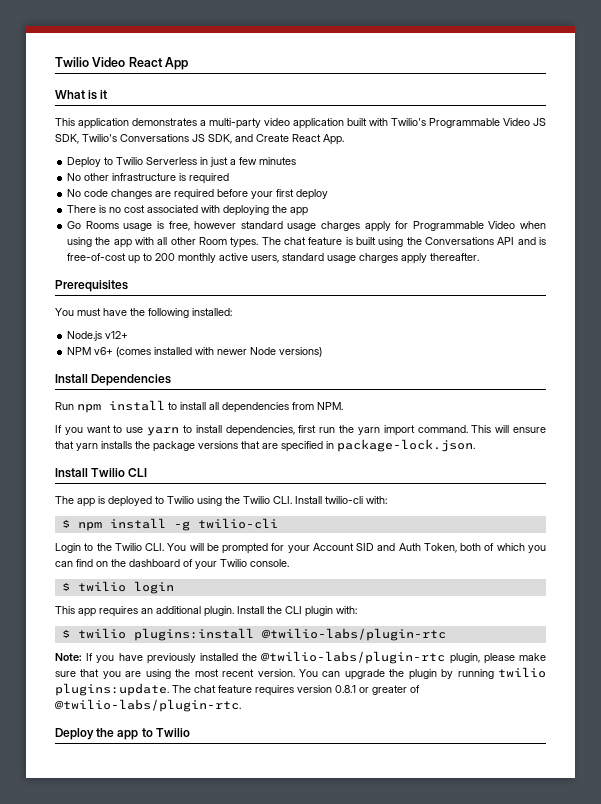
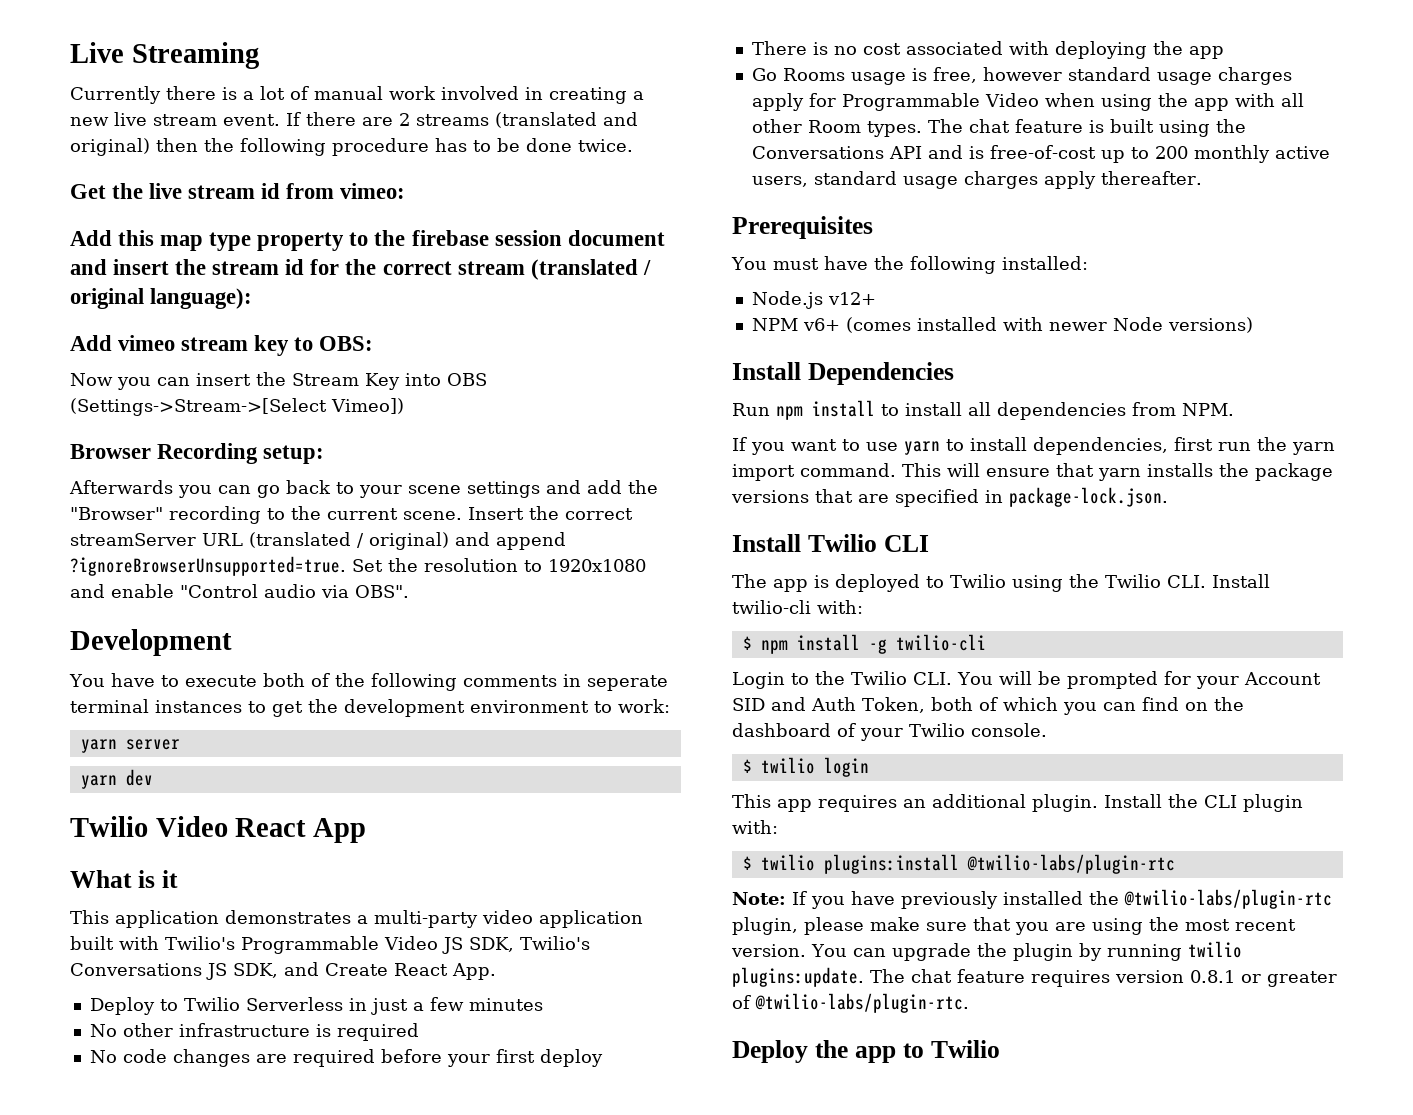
+ Live Streaming
+ Currently there is a lot of manual work involved in creating a new live stream event. If there are 2 streams (translated and original) then the following procedure has to be done twice.
+ Get the live stream id from vimeo:
+ Add this map type property to the firebase session document and insert the stream id for the correct stream (translated / original language):
+ Add vimeo stream key to OBS:
+ Now you can insert the Stream Key into OBS (Settings->Stream->[Select Vimeo])
+ Browser Recording setup:
+ Afterwards you can go back to your scene settings and add the "Browser" recording to the current scene. Insert the correct streamServer URL (translated / original) and append ?ignoreBrowserUnsupported=true. Set the resolution to 1920x1080 and enable "Control audio via OBS".
+ Development
+ You have to execute both of the following comments in seperate terminal instances to get the development environment to work:
+ yarn server
+ yarn dev

